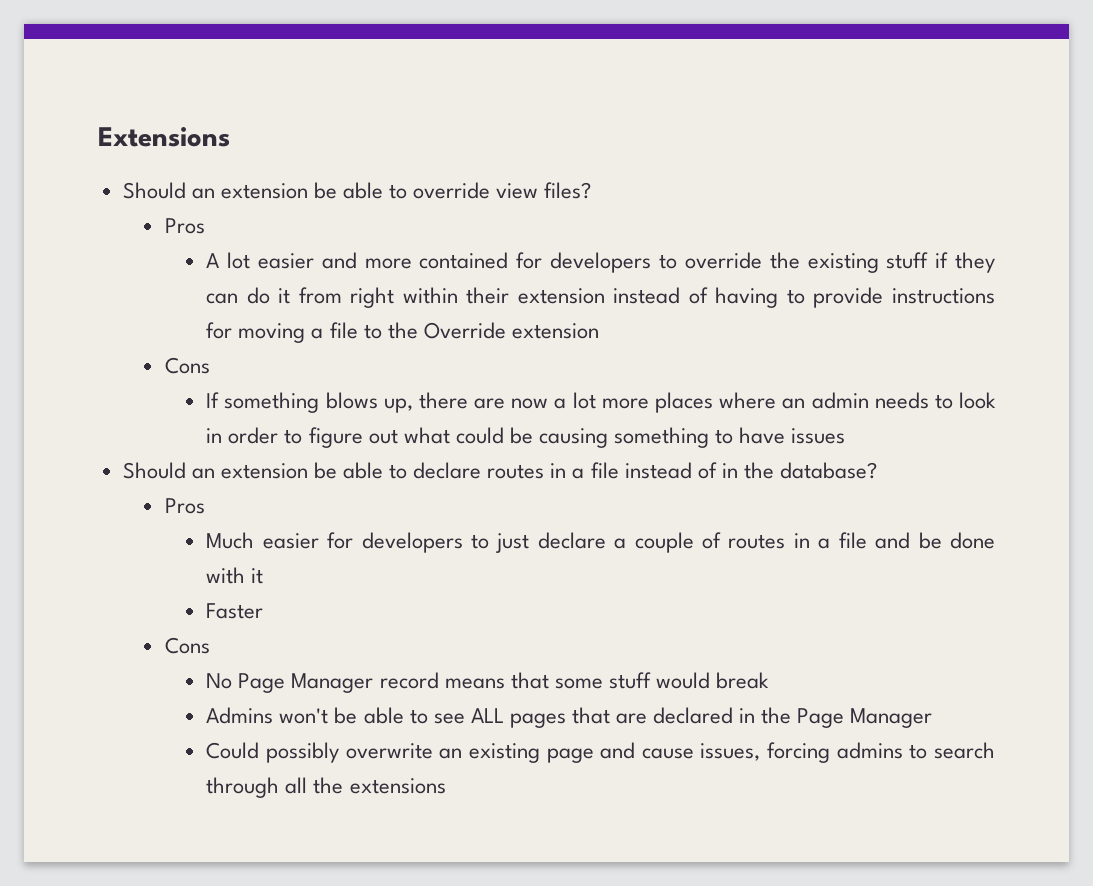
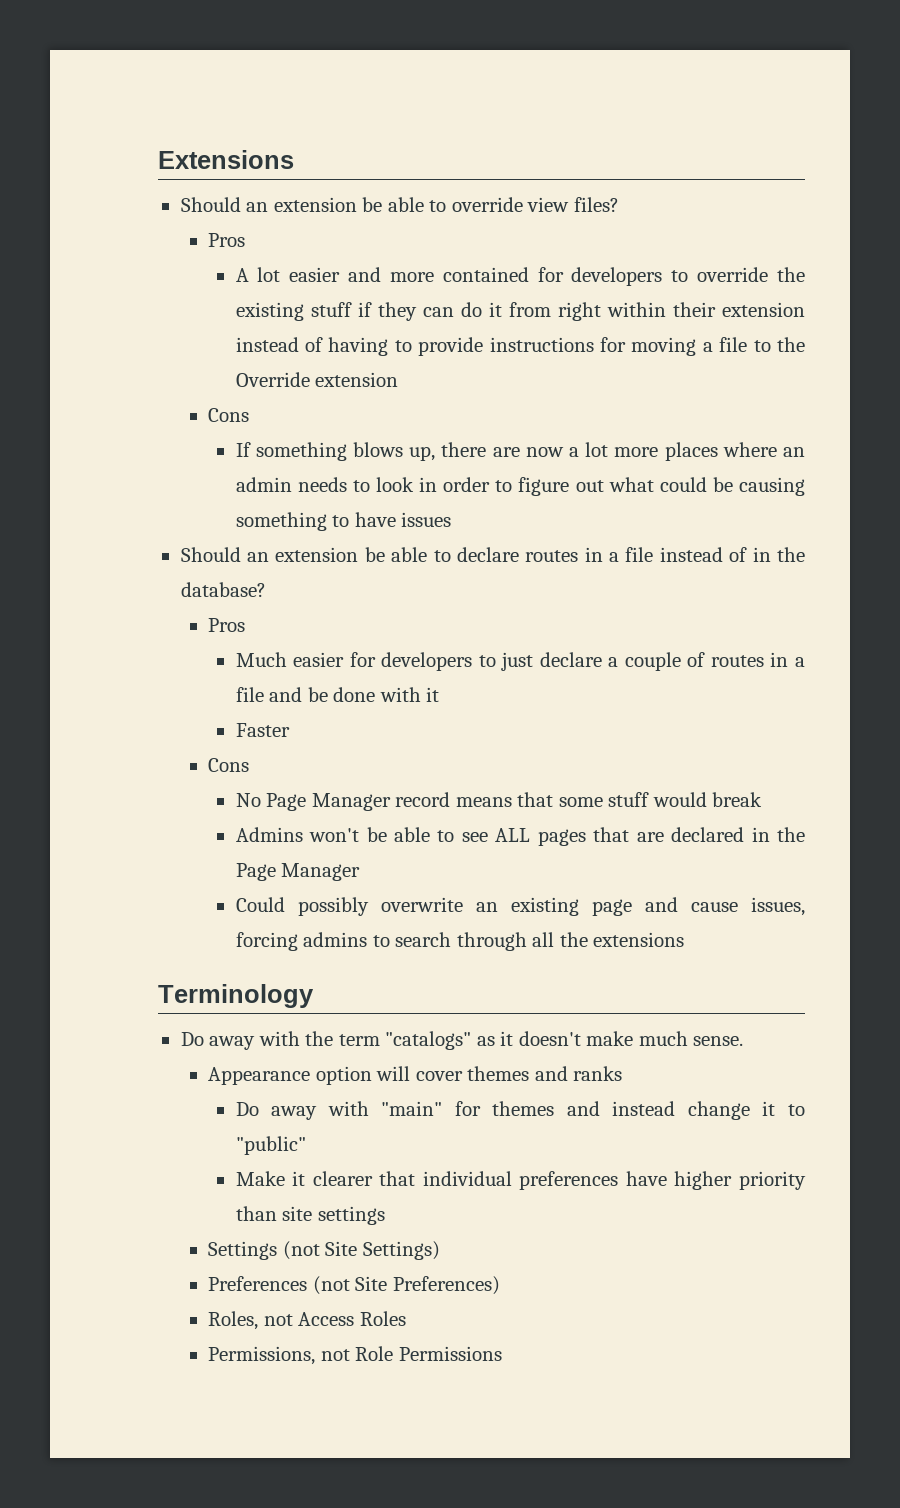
+ Terminology
+ Do away with the term "catalogs" as it doesn't make much sense.
+ Appearance option will cover themes and ranks
+ Do away with "main" for themes and instead change it to "public"
+ Make it clearer that individual preferences have higher priority than site settings
+ Settings (not Site Settings)
+ Preferences (not Site Preferences)
+ Roles, not Access Roles
+ Permissions, not Role Permissions

